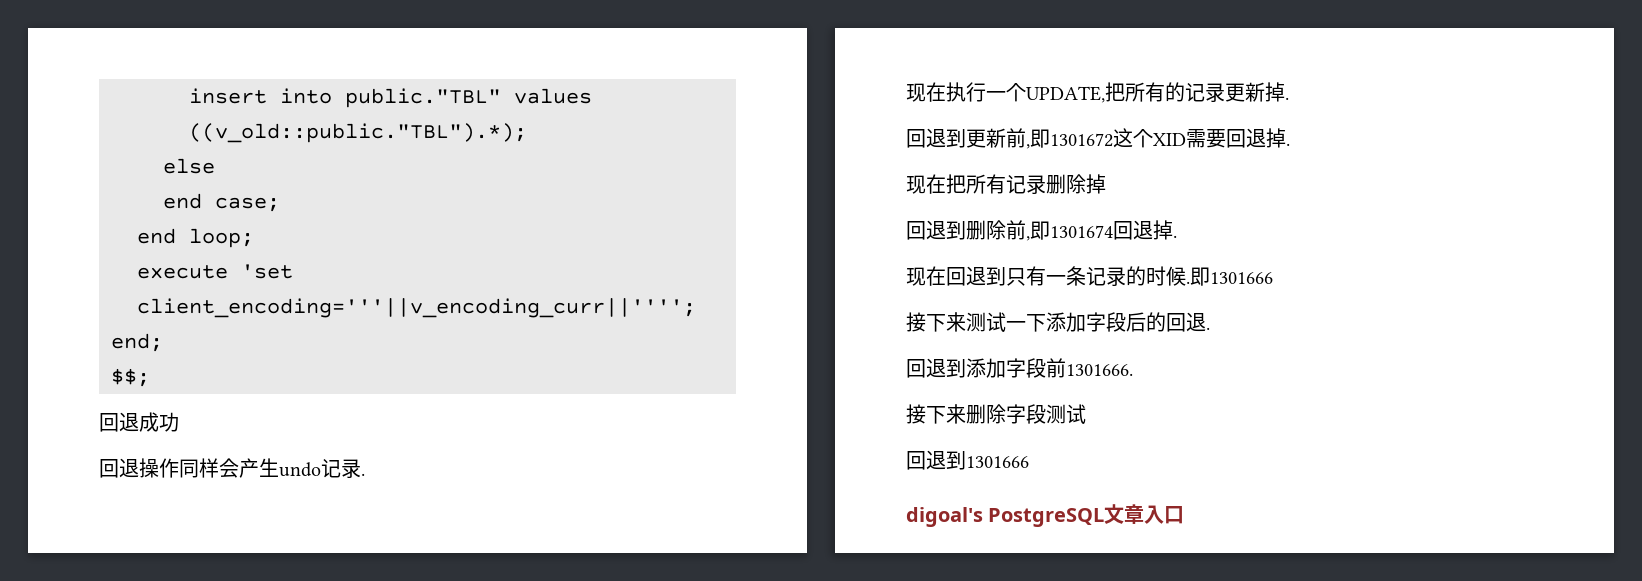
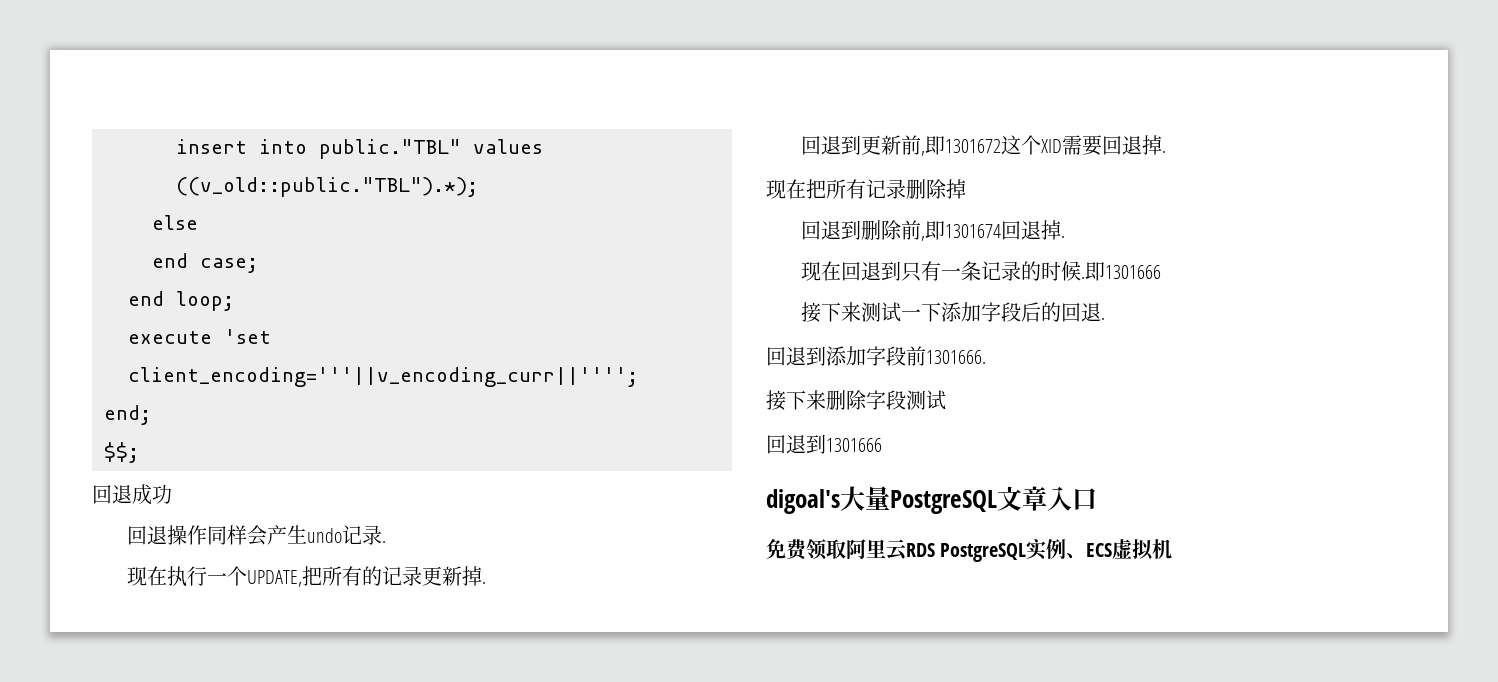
- digoal's PostgreSQL文章入口
+ digoal's大量PostgreSQL文章入口
+ 免费领取阿里云RDS PostgreSQL实例、ECS虚拟机

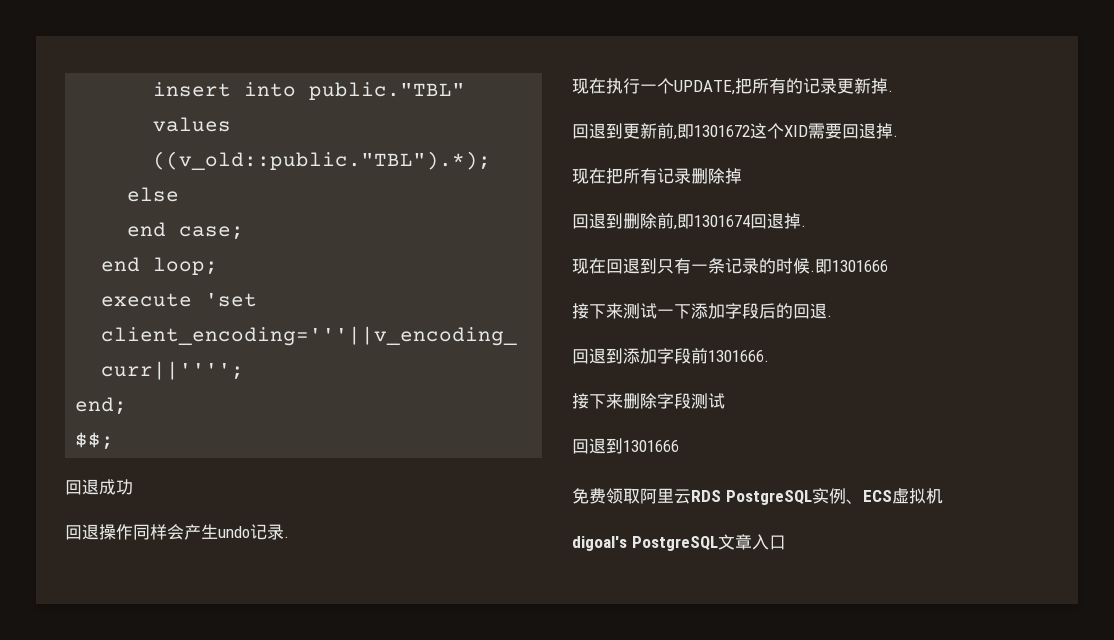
- digoal's大量PostgreSQL文章入口
+ digoal's PostgreSQL文章入口

